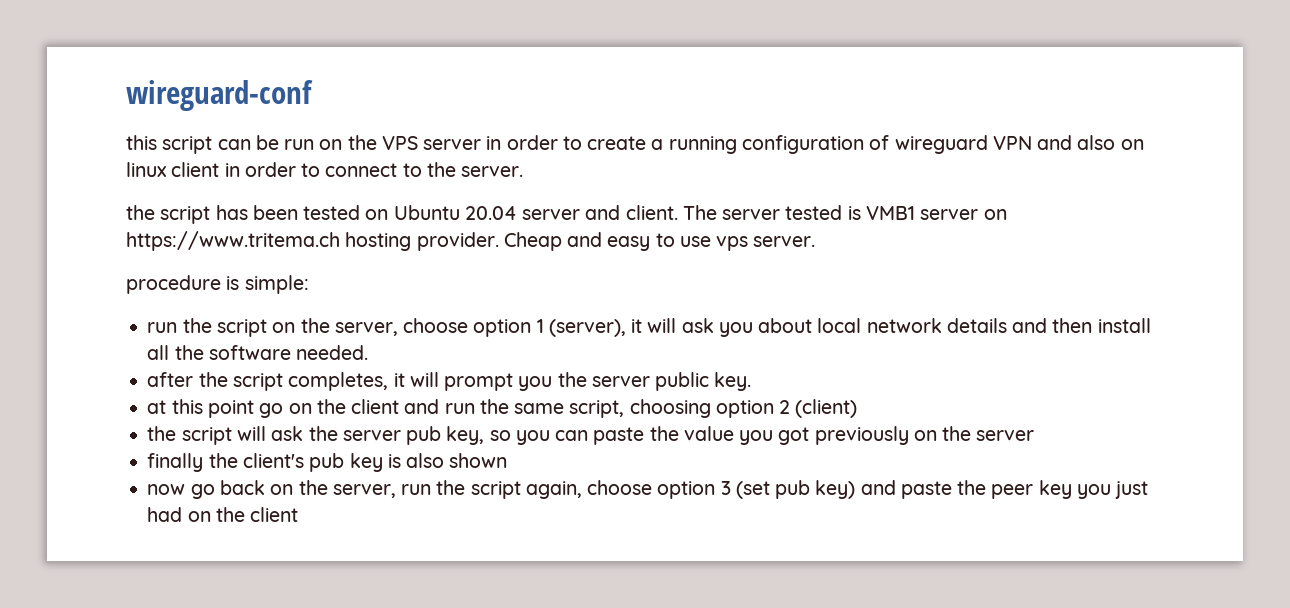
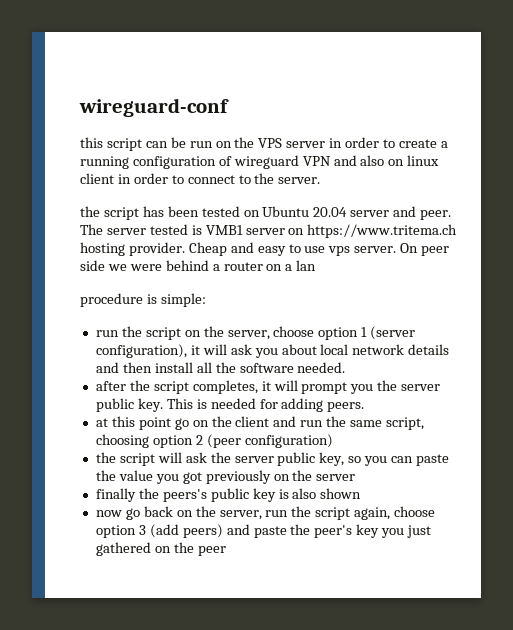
- the script has been tested on Ubuntu 20.04 server and client.
+ the script has been tested on Ubuntu 20.04 server and peer.
+ On peer side we were behind a router on a lan
- run the script on the server, choose option 1 (server), it will ask you about local network details and then install all the software needed.
+ run the script on the server, choose option 1 (server configuration), it will ask you about local network details and then install all the software needed.
+ This is needed for adding peers.
- at this point go on the client and run the same script, choosing option 2 (client)
+ at this point go on the client and run the same script, choosing option 2 (peer configuration)
- the script will ask the server pub key, so you can paste the value you got previously on the server
+ the script will ask the server public key, so you can paste the value you got previously on the server
- finally the client's pub key is also shown
+ finally the peers's public key is also shown
- now go back on the server, run the script again, choose option 3 (set pub key) and paste the peer key you just had on the client
+ now go back on the server, run the script again, choose option 3 (add peers) and paste the peer's key you just gathered on the peer

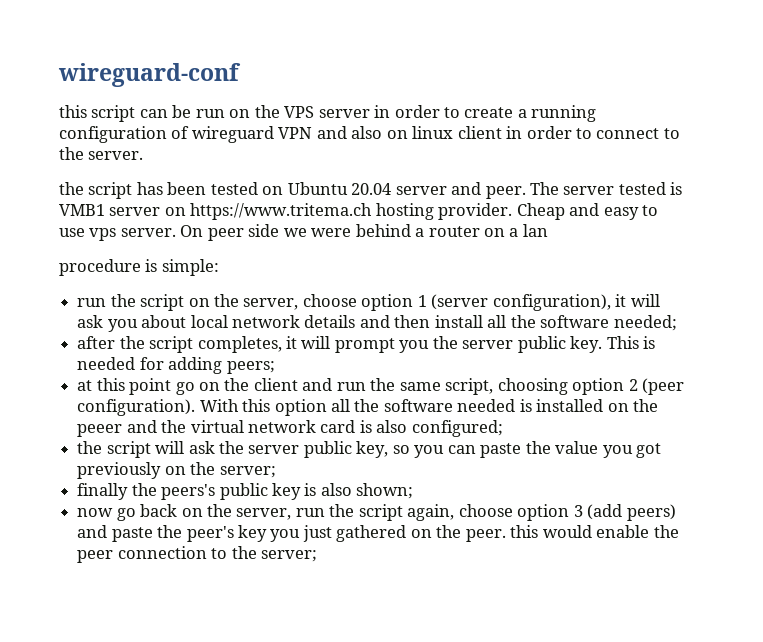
- run the script on the server, choose option 1 (server configuration), it will ask you about local network details and then install all the software needed.
+ run the script on the server, choose option 1 (server configuration), it will ask you about local network details and then install all the software needed;
- This is needed for adding peers.
+ This is needed for adding peers;
- at this point go on the client and run the same script, choosing option 2 (peer configuration)
+ at this point go on the client and run the same script, choosing option 2 (peer configuration). With this option all the software needed is installed on the peeer and the virtual network card is also configured;
- the script will ask the server public key, so you can paste the value you got previously on the server
+ the script will ask the server public key, so you can paste the value you got previously on the server;
- finally the peers's public key is also shown
+ finally the peers's public key is also shown;
- now go back on the server, run the script again, choose option 3 (add peers) and paste the peer's key you just gathered on the peer
+ now go back on the server, run the script again, choose option 3 (add peers) and paste the peer's key you just gathered on the peer. this would enable the peer connection to the server;

